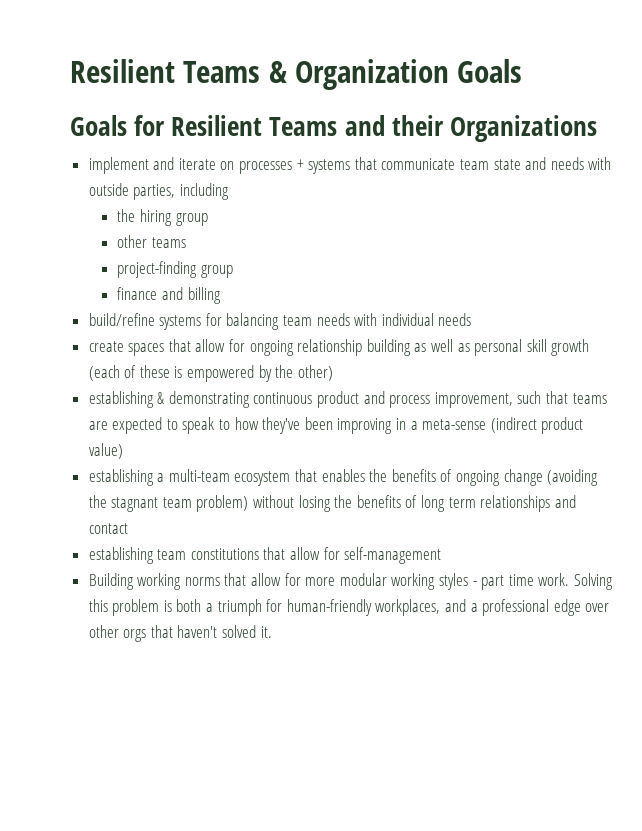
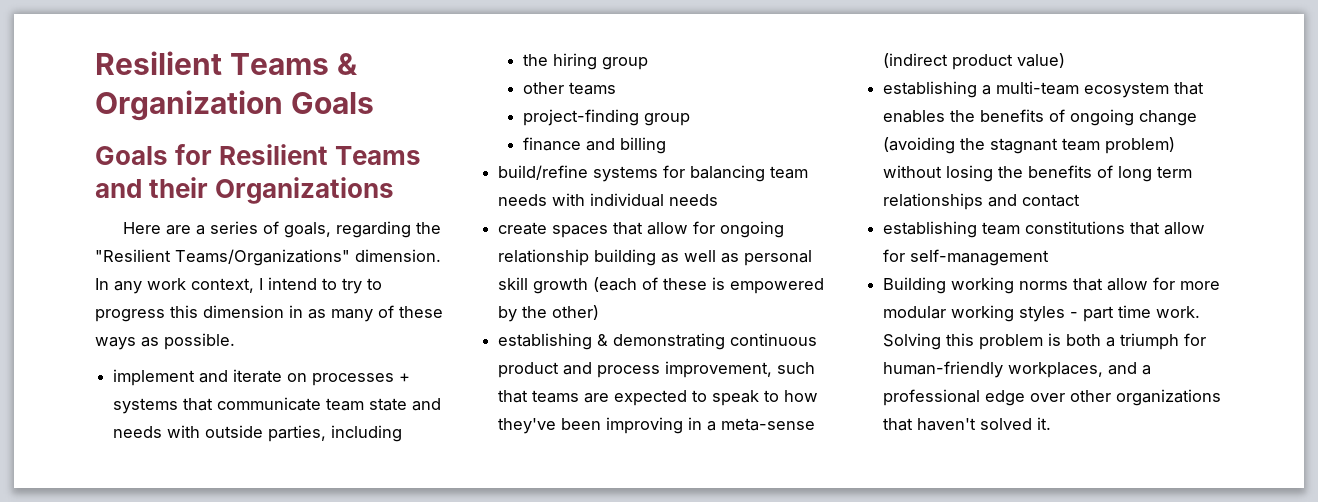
+ Here are a series of goals, regarding the "Resilient Teams/Organizations" dimension. In any work context, I intend to try to progress this dimension in as many of these ways as possible.
- Solving this problem is both a triumph for human-friendly workplaces, and a professional edge over other orgs that haven't solved it.
+ Solving this problem is both a triumph for human-friendly workplaces, and a professional edge over other organizations that haven't solved it.

